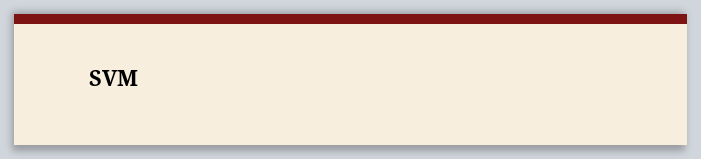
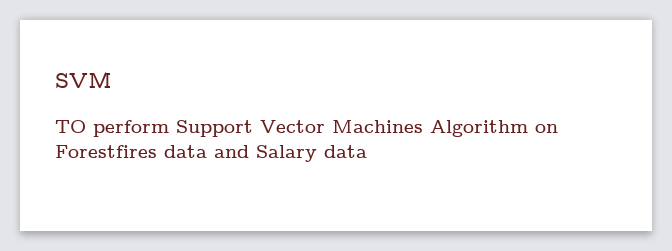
+ TO perform Support Vector Machines Algorithm on Forestfires data and Salary data

